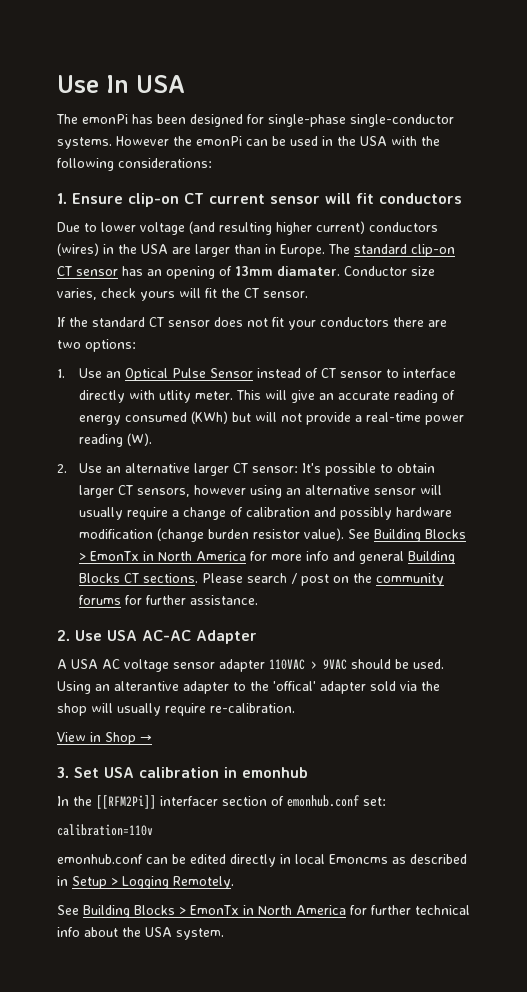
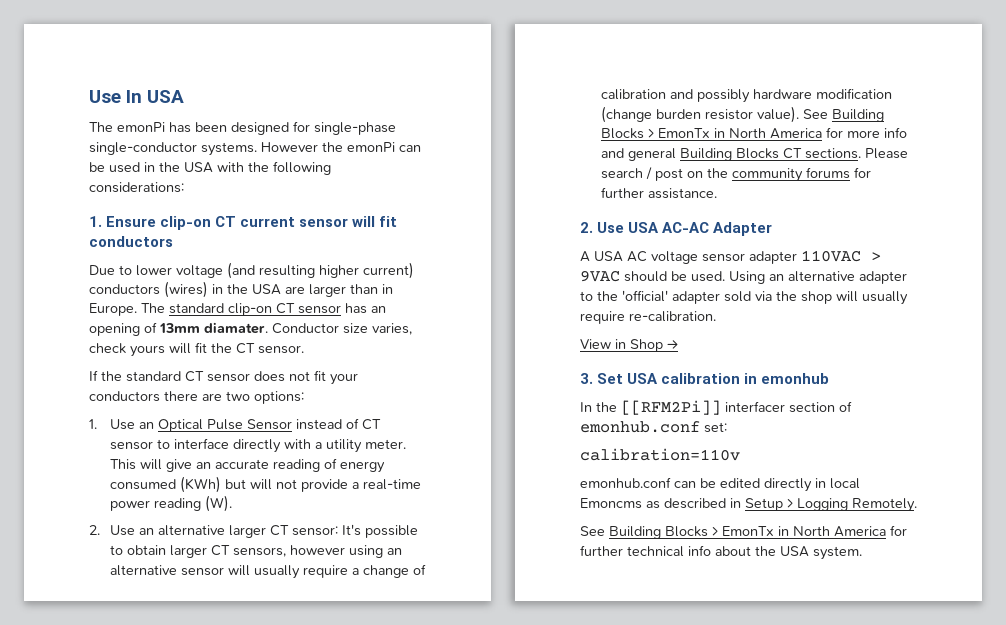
- 1. Use an Optical Pulse Sensor instead of CT sensor to interface directly with utlity meter.
+ 1. Use an Optical Pulse Sensor instead of CT sensor to interface directly with a utility meter.
- Using an alterantive adapter to the 'offical' adapter sold via the shop will usually require re-calibration.
+ Using an alternative adapter to the 'official' adapter sold via the shop will usually require re-calibration.

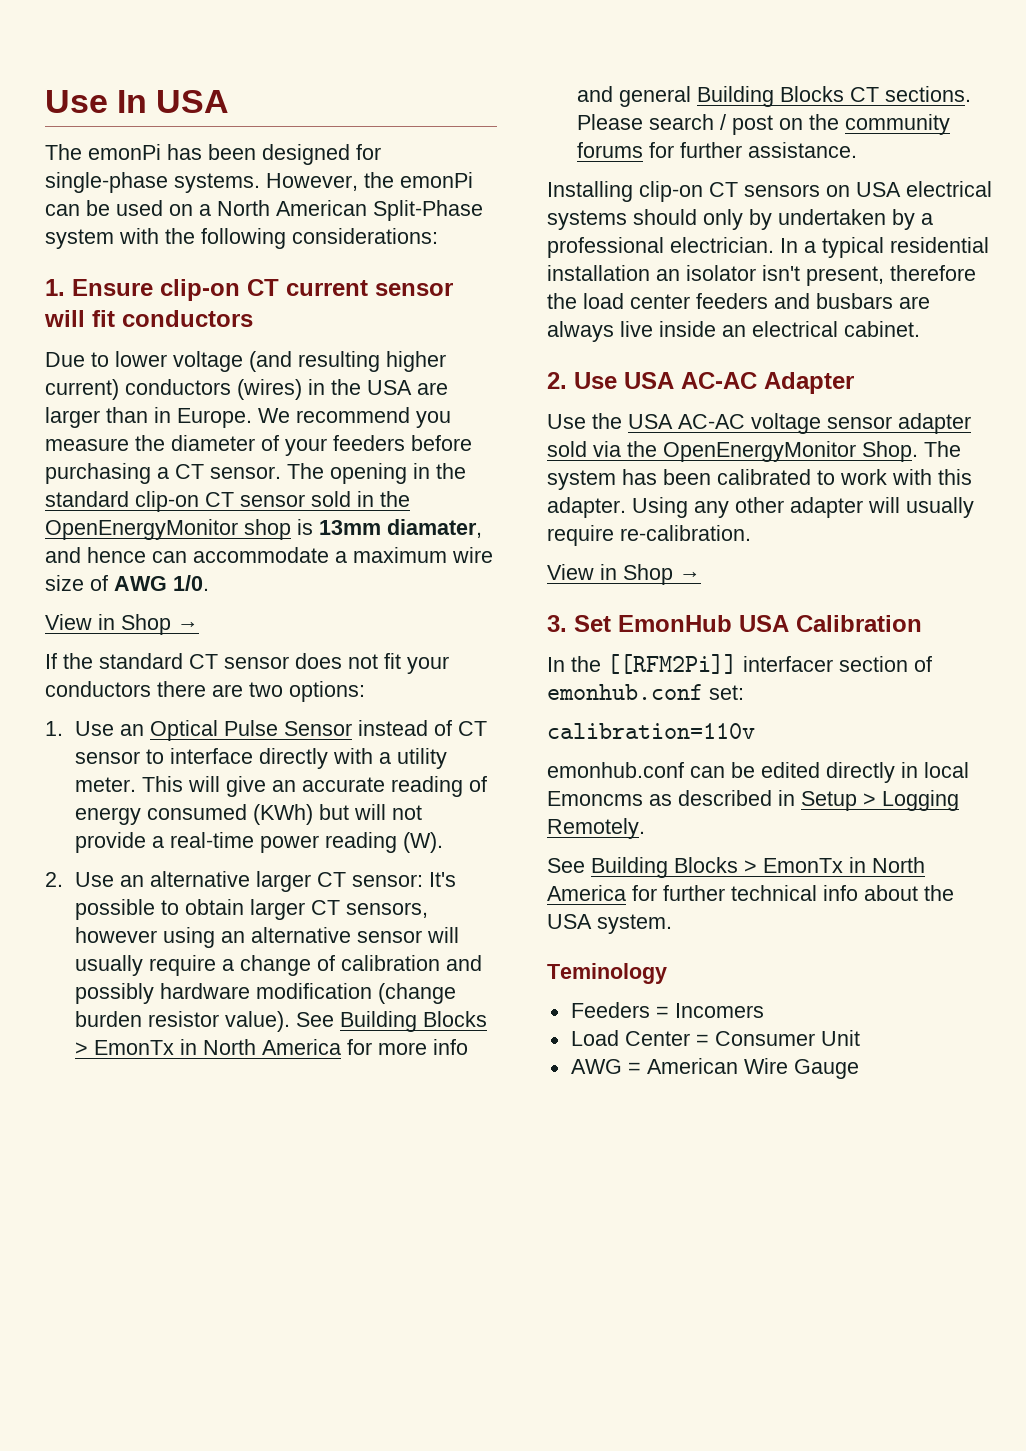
- The emonPi has been designed for single-phase single-conductor systems. However the emonPi can be used in the USA with the following considerations:
+ The emonPi has been designed for single-phase systems. However, the emonPi can be used on a North American Split-Phase system with the following considerations:
- The standard clip-on CT sensor has an opening of 13mm diamater. Conductor size varies, check yours will fit the CT sensor.
+ We recommend you measure the diameter of your feeders before purchasing a CT sensor. The opening in the standard clip-on CT sensor sold in the OpenEnergyMonitor shop is 13mm diamater, and hence can accommodate a maximum wire size of AWG 1/0.
+ View in Shop →
+ Installing clip-on CT sensors on USA electrical systems should only by undertaken by a professional electrician. In a typical residential installation an isolator isn't present, therefore the load center feeders and busbars are always live inside an electrical cabinet.
- A USA AC voltage sensor adapter 110VAC > 9VAC should be used. Using an alternative adapter to the 'official' adapter sold via the shop will usually require re-calibration.
+ Use the USA AC-AC voltage sensor adapter sold via the OpenEnergyMonitor Shop. The system has been calibrated to work with this adapter. Using any other adapter will usually require re-calibration.
- 3. Set USA calibration in emonhub
+ 3. Set EmonHub USA Calibration
+ Teminology
+ Feeders = Incomers
+ Load Center = Consumer Unit
+ AWG = American Wire Gauge

